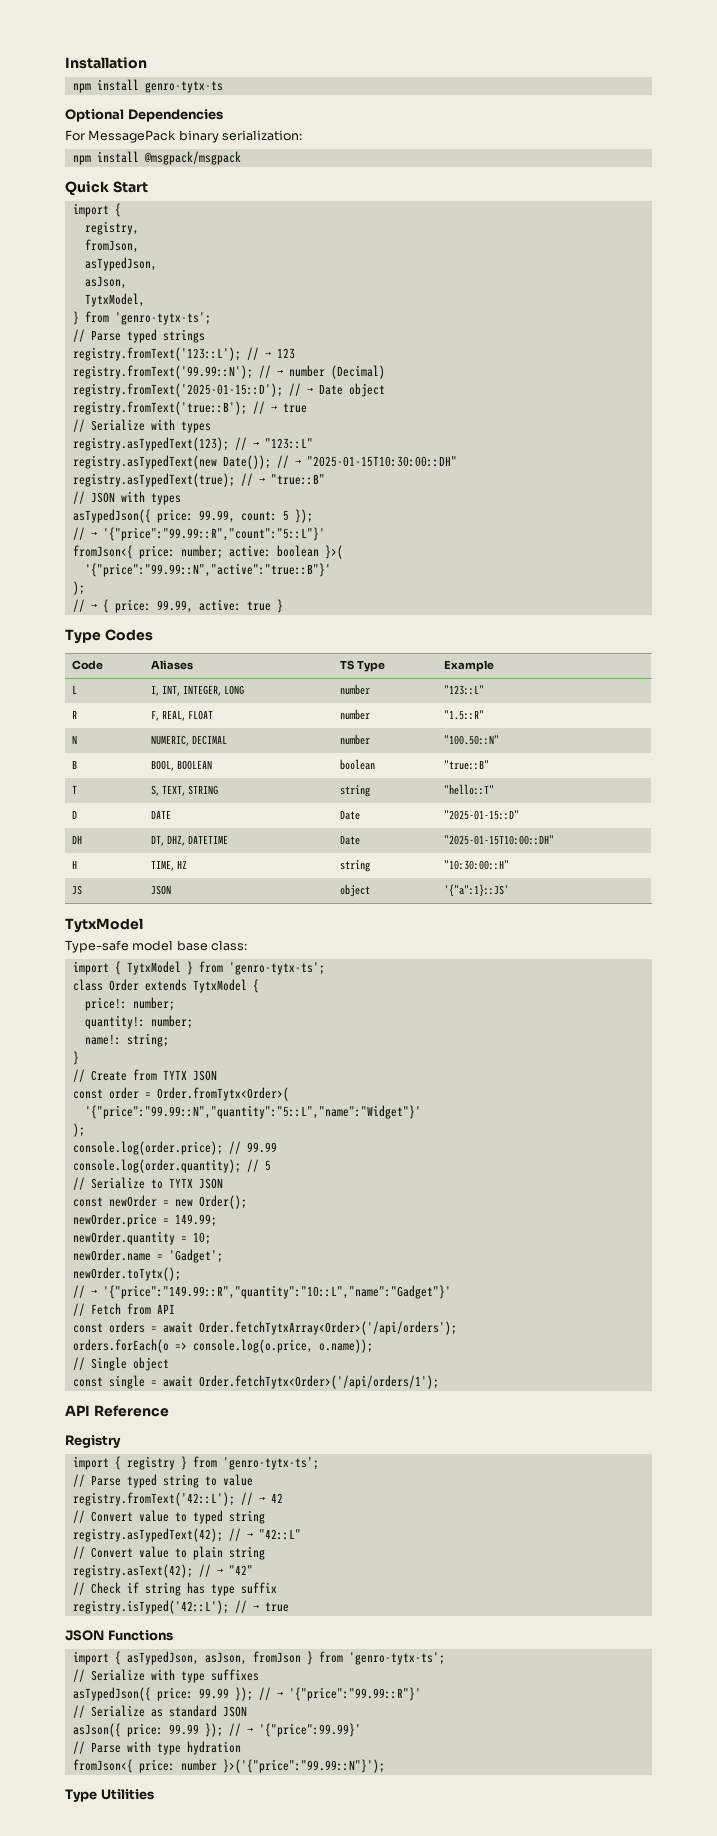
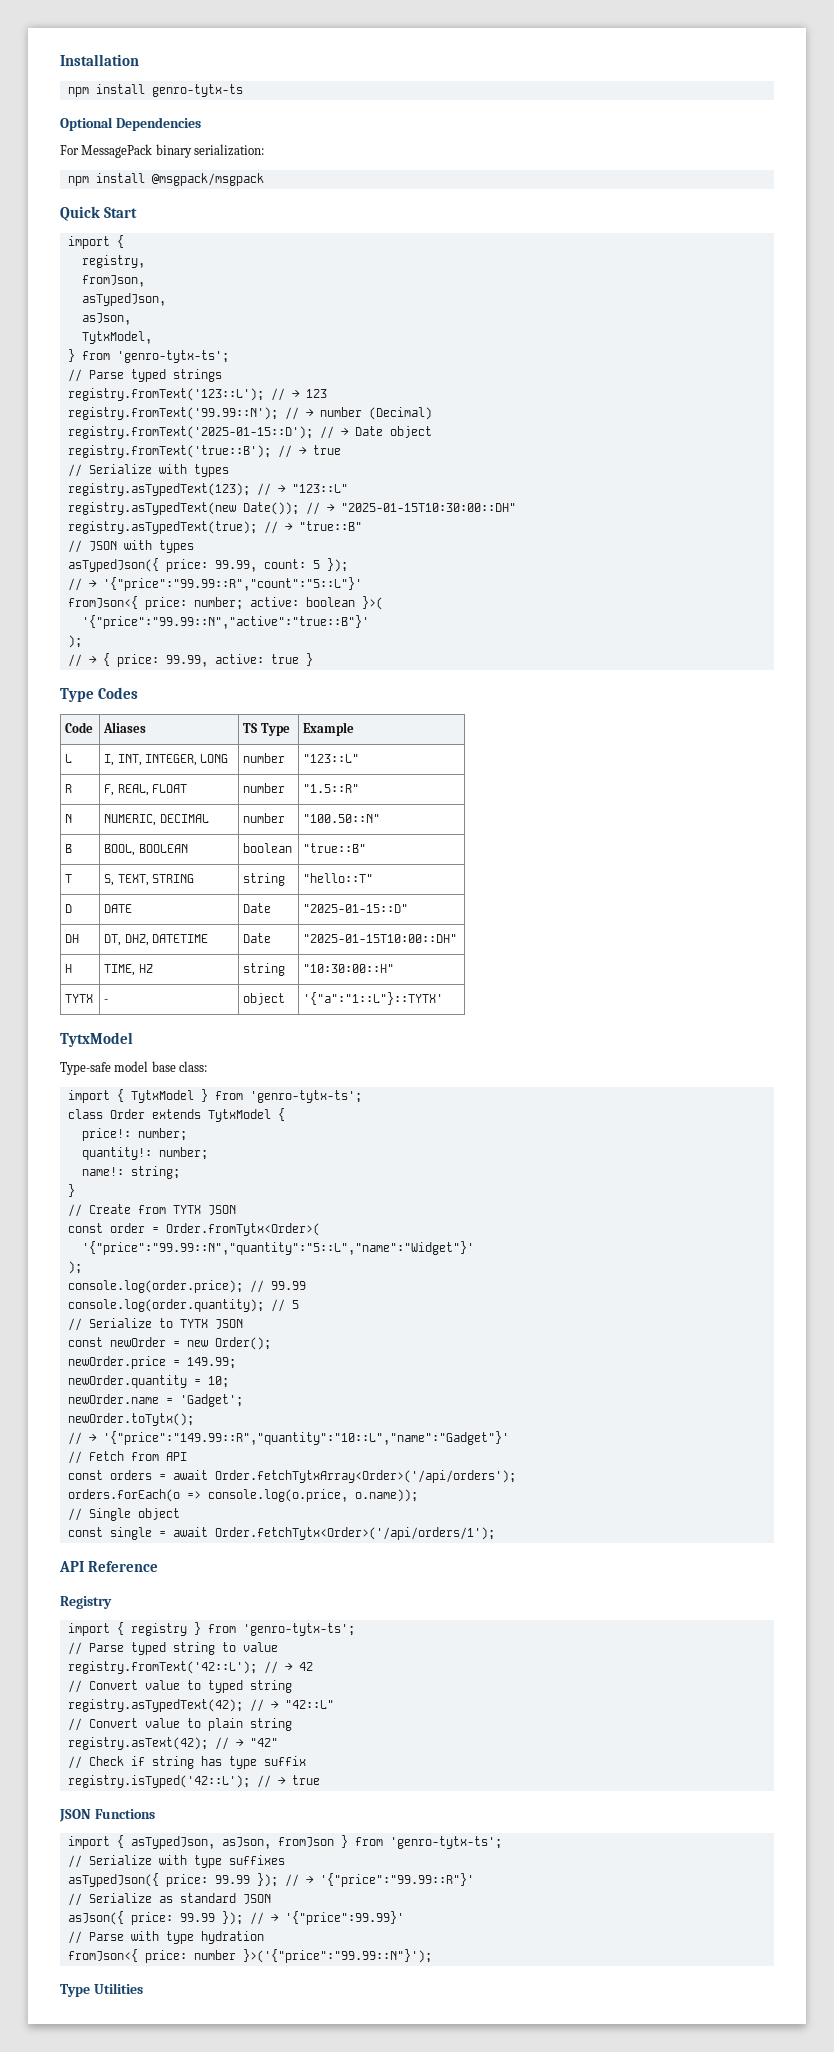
- JS | JSON | object | '{"a":1}::JS'
+ TYTX | - | object | '{"a":"1::L"}::TYTX'

